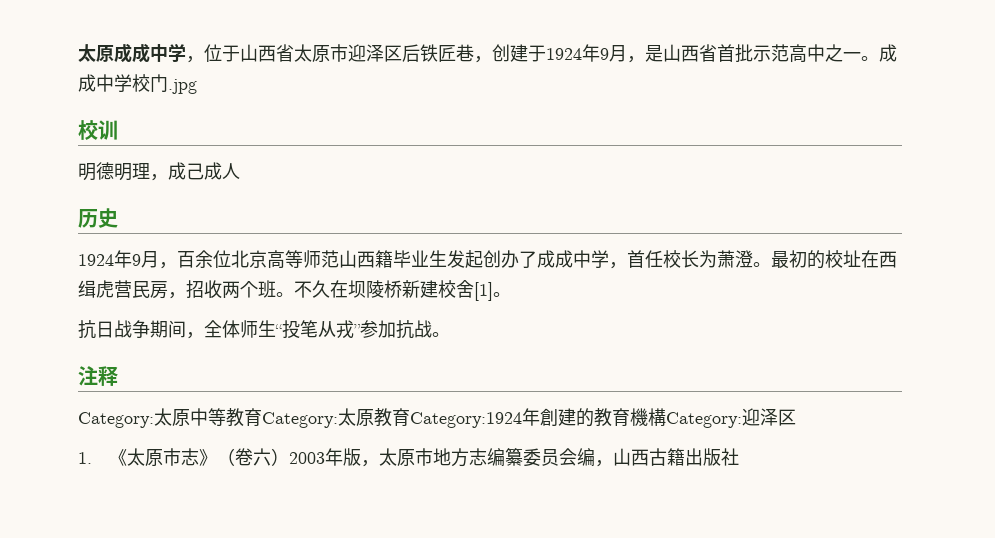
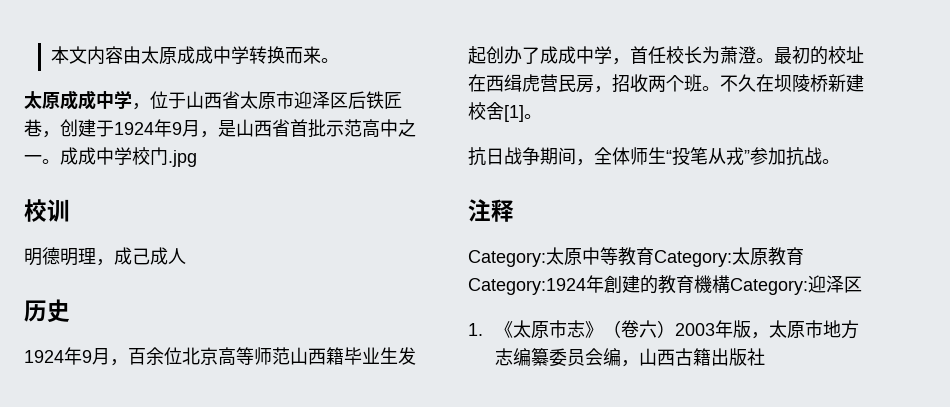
+ 本文内容由太原成成中学转换而来。

